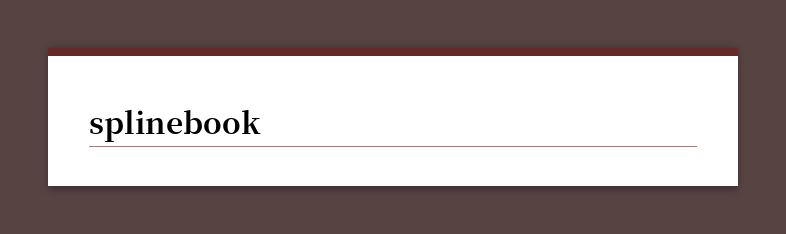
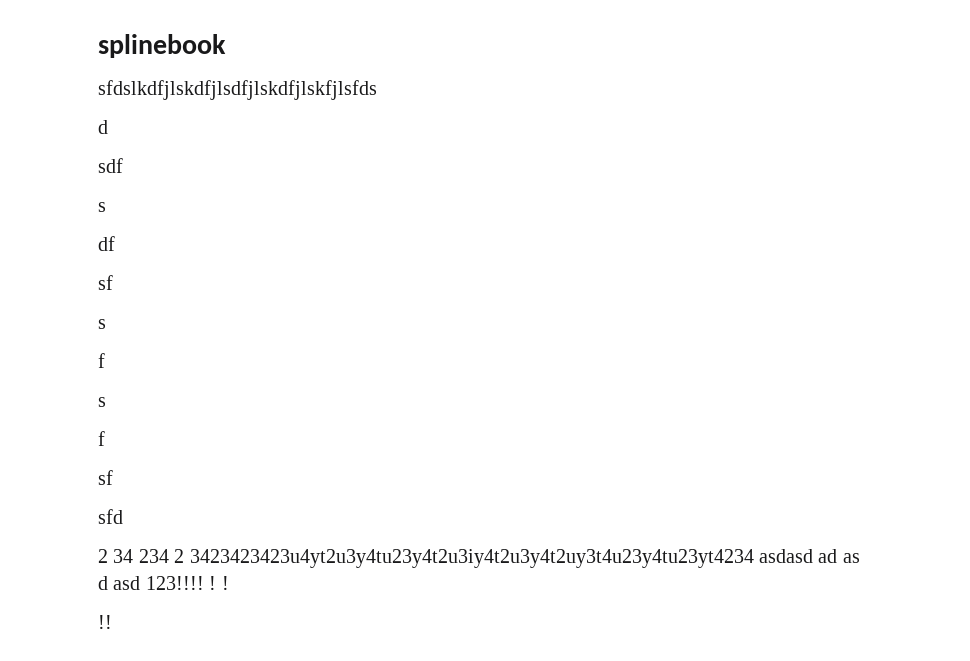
+ sfdslkdfjlskdfjlsdfjlskdfjlskfjlsfds
+ d
+ sdf
+ s
+ df
+ sf
+ s
+ f
+ s
+ f
+ sf
+ sfd
+ 2 34 234 2 3423423423u4yt2u3y4tu23y4t2u3iy4t2u3y4t2uy3t4u23y4tu23yt4234 asdasd ad as d asd 123!!!! ! !
+ !!

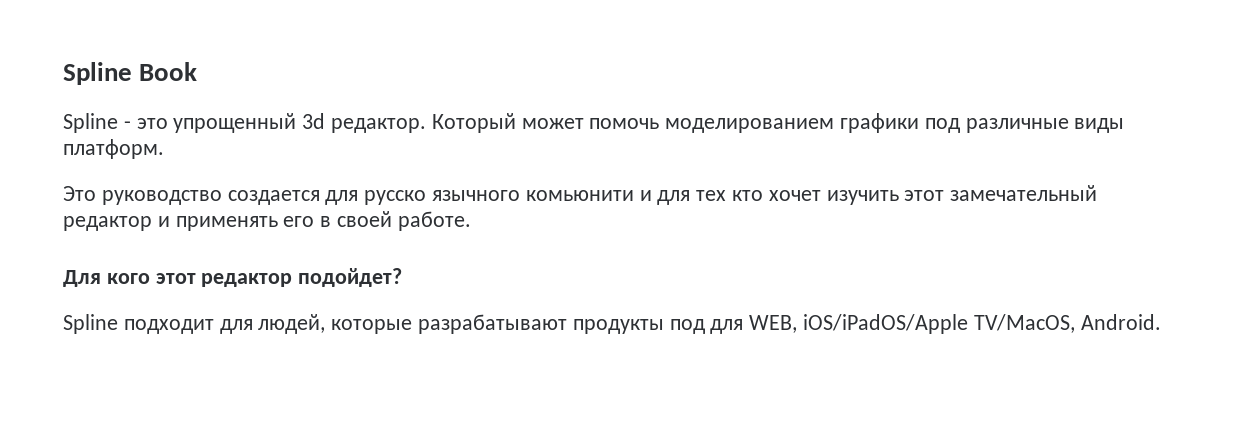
- splinebook
- sfdslkdfjlskdfjlsdfjlskdfjlskfjlsfds
- d
- sdf
- s
- df
- sf
- s
- f
- s
- f
- sf
- sfd
- 2 34 234 2 3423423423u4yt2u3y4tu23y4t2u3iy4t2u3y4t2uy3t4u23y4tu23yt4234 asdasd ad as d asd 123!!!! ! !
- !!
+ Spline Book
+ Spline - это упрощенный 3d редактор. Который может помочь моделированием графики под различные виды платформ.
+ Это руководство создается для русско язычного комьюнити и для тех кто хочет изучить этот замечательный редактор и применять его в своей работе.
+ Для кого этот редактор подойдет?
+ Spline подходит для людей, которые разрабатывают продукты под для WEB, iOS/iPadOS/Apple TV/MacOS, Android.

